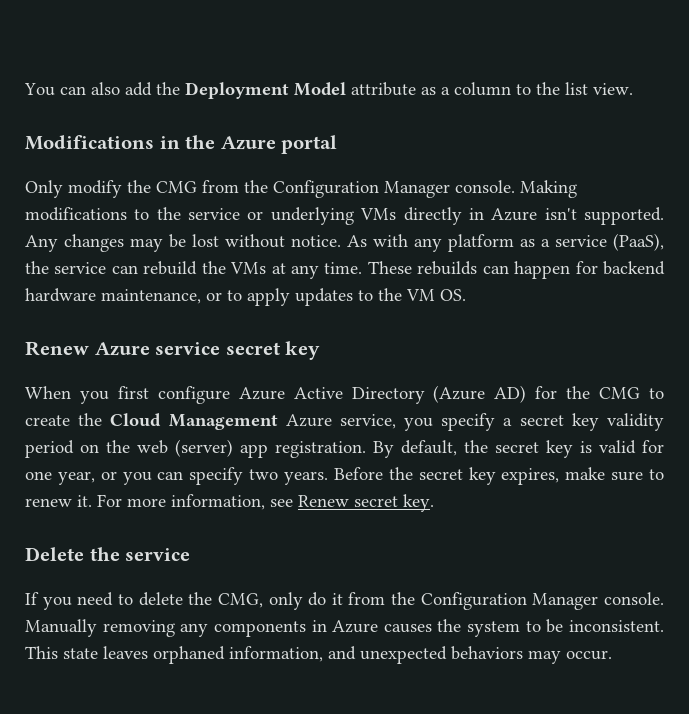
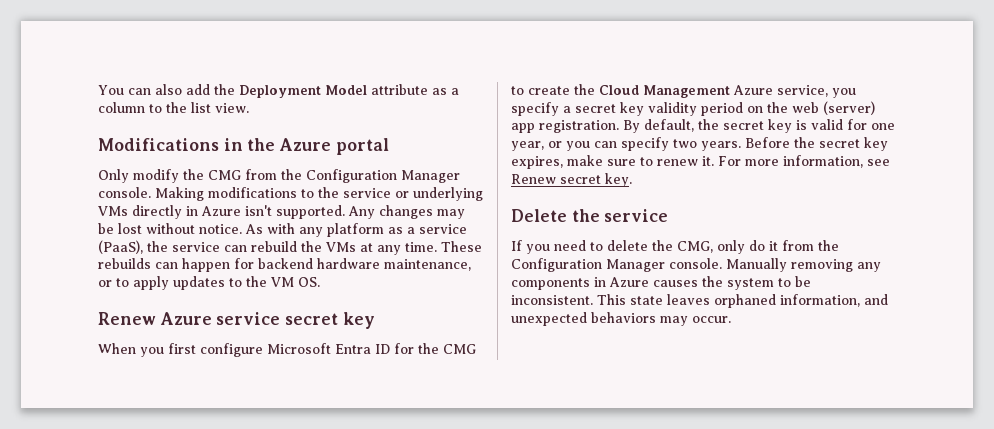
- When you first configure Azure Active Directory (Azure AD) for the CMG to create the Cloud Management Azure service, you specify a secret key validity period on the web (server) app registration.
+ When you first configure Microsoft Entra ID for the CMG to create the Cloud Management Azure service, you specify a secret key validity period on the web (server) app registration.

